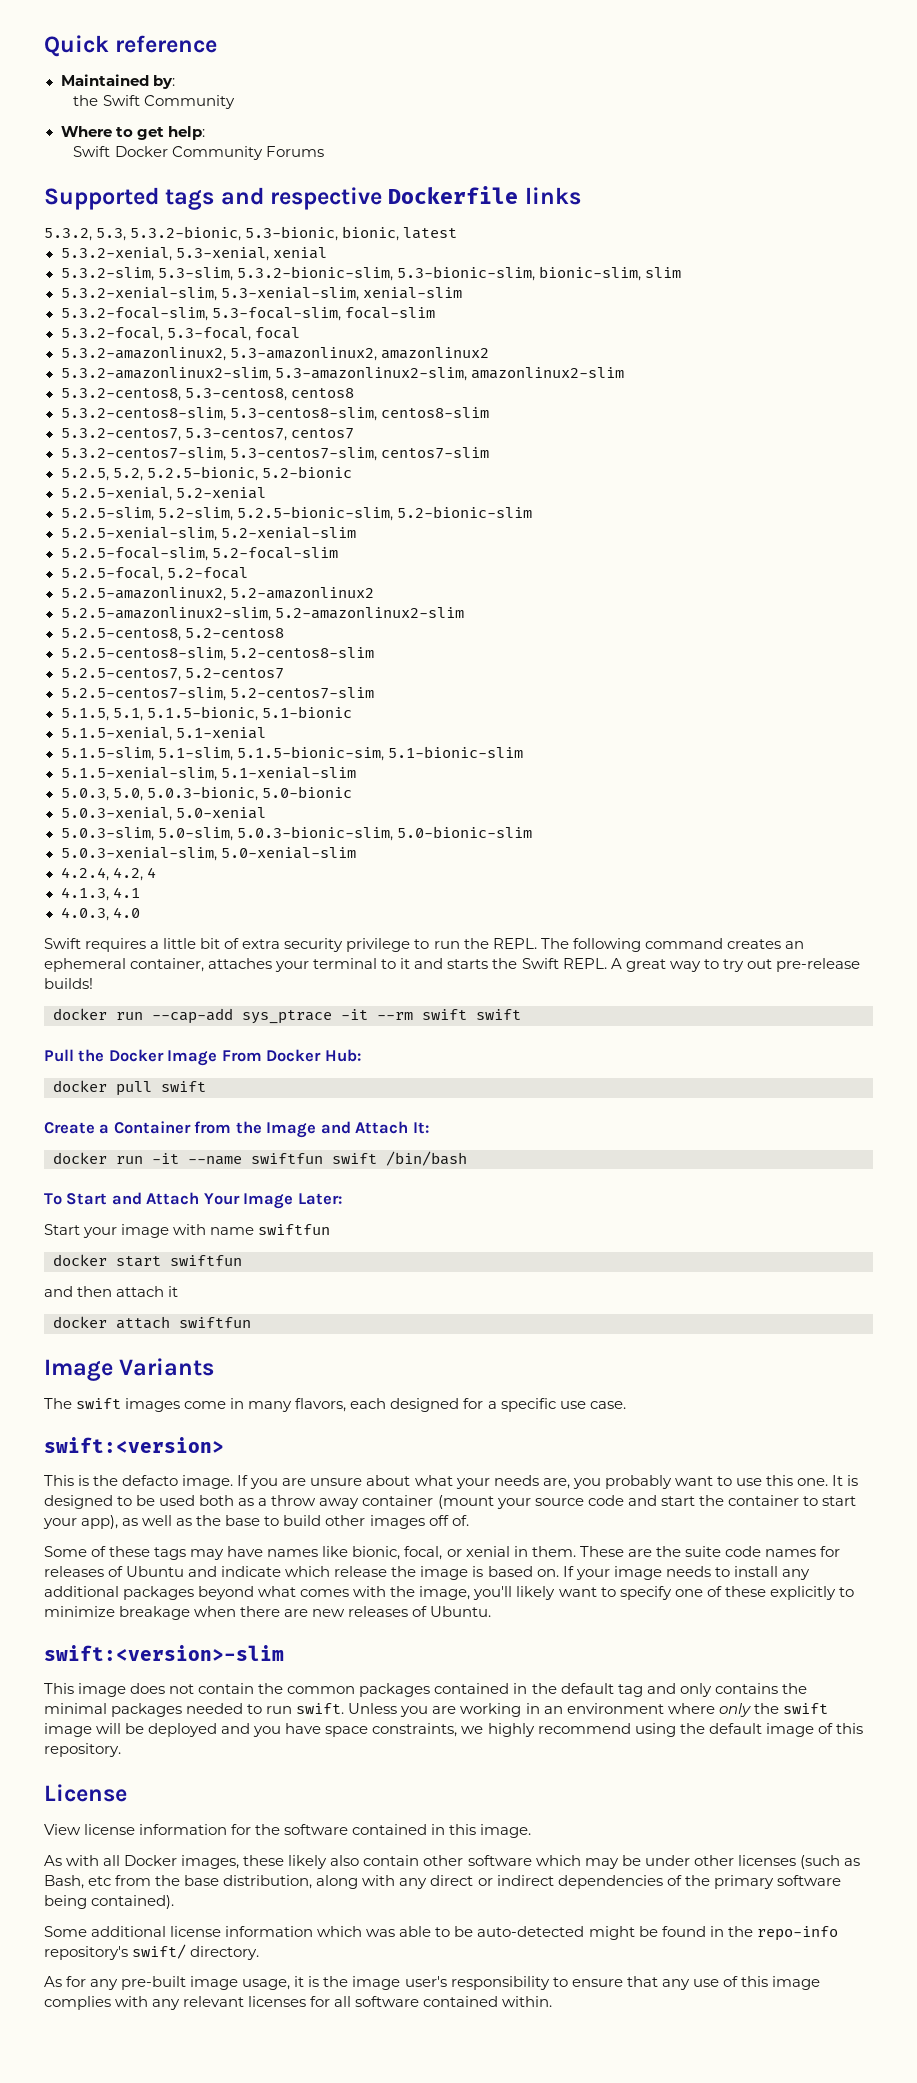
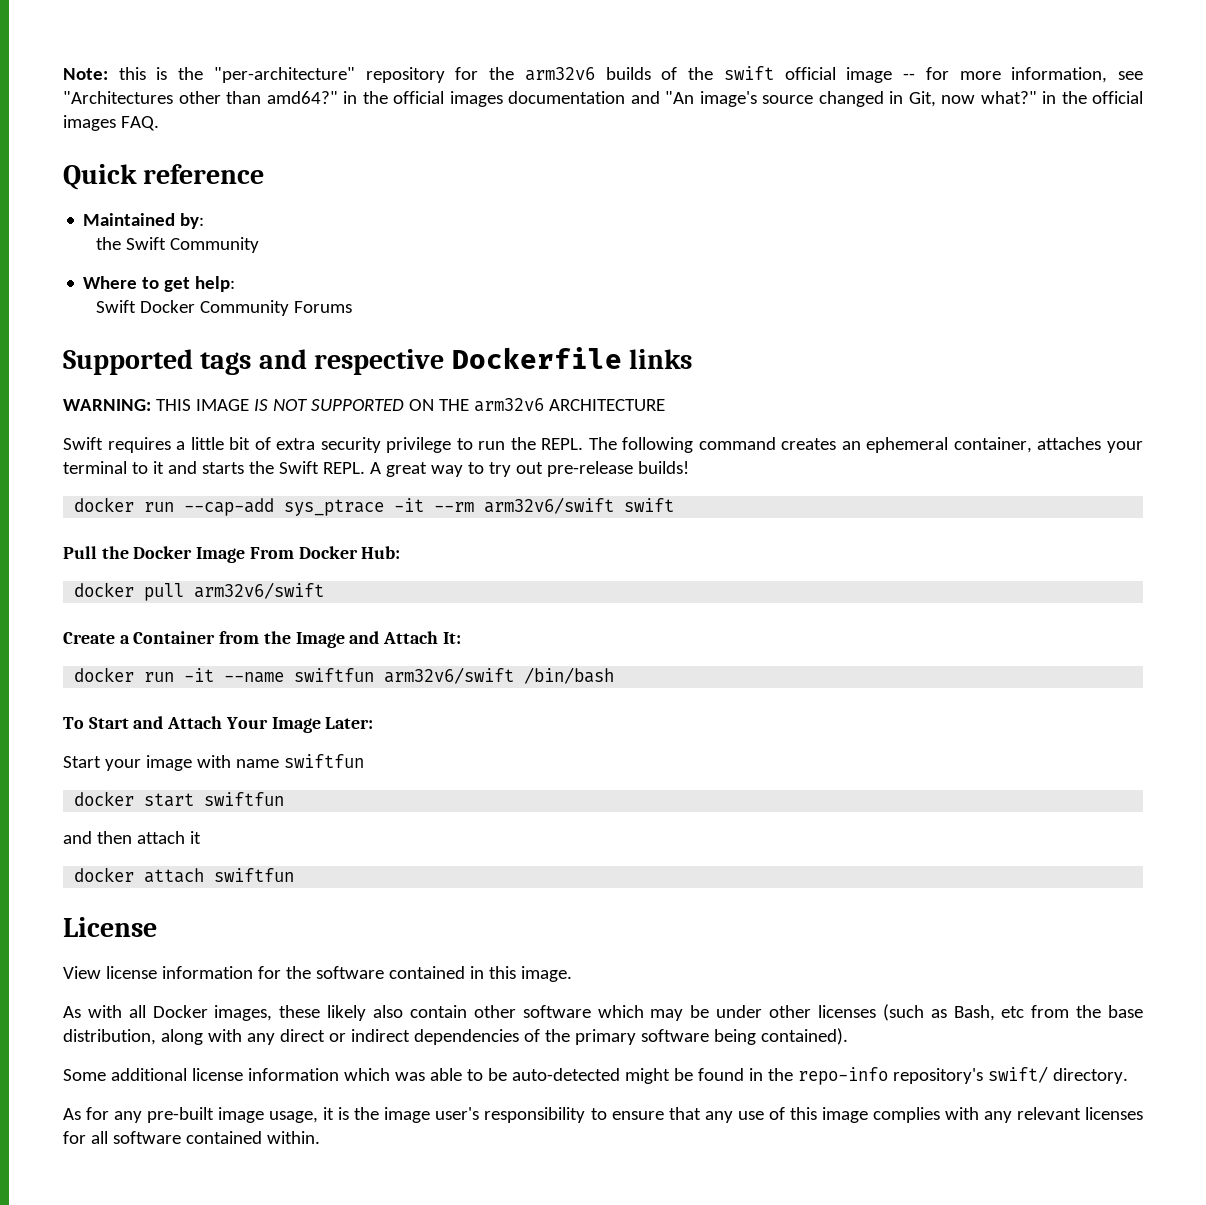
+ Note: this is the "per-architecture" repository for the arm32v6 builds of the swift official image -- for more information, see "Architectures other than amd64?" in the official images documentation and "An image's source changed in Git, now what?" in the official images FAQ.
- 5.3.2, 5.3, 5.3.2-bionic, 5.3-bionic, bionic, latest
- 5.3.2-xenial, 5.3-xenial, xenial
- 5.3.2-slim, 5.3-slim, 5.3.2-bionic-slim, 5.3-bionic-slim, bionic-slim, slim
- 5.3.2-xenial-slim, 5.3-xenial-slim, xenial-slim
- 5.3.2-focal-slim, 5.3-focal-slim, focal-slim
- 5.3.2-focal, 5.3-focal, focal
- 5.3.2-amazonlinux2, 5.3-amazonlinux2, amazonlinux2
- 5.3.2-amazonlinux2-slim, 5.3-amazonlinux2-slim, amazonlinux2-slim
- 5.3.2-centos8, 5.3-centos8, centos8
- 5.3.2-centos8-slim, 5.3-centos8-slim, centos8-slim
- 5.3.2-centos7, 5.3-centos7, centos7
- 5.3.2-centos7-slim, 5.3-centos7-slim, centos7-slim
- 5.2.5, 5.2, 5.2.5-bionic, 5.2-bionic
- 5.2.5-xenial, 5.2-xenial
- 5.2.5-slim, 5.2-slim, 5.2.5-bionic-slim, 5.2-bionic-slim
- 5.2.5-xenial-slim, 5.2-xenial-slim
- 5.2.5-focal-slim, 5.2-focal-slim
- 5.2.5-focal, 5.2-focal
- 5.2.5-amazonlinux2, 5.2-amazonlinux2
- 5.2.5-amazonlinux2-slim, 5.2-amazonlinux2-slim
- 5.2.5-centos8, 5.2-centos8
- 5.2.5-centos8-slim, 5.2-centos8-slim
- 5.2.5-centos7, 5.2-centos7
- 5.2.5-centos7-slim, 5.2-centos7-slim
- 5.1.5, 5.1, 5.1.5-bionic, 5.1-bionic
- 5.1.5-xenial, 5.1-xenial
- 5.1.5-slim, 5.1-slim, 5.1.5-bionic-sim, 5.1-bionic-slim
- 5.1.5-xenial-slim, 5.1-xenial-slim
- 5.0.3, 5.0, 5.0.3-bionic, 5.0-bionic
- 5.0.3-xenial, 5.0-xenial
- 5.0.3-slim, 5.0-slim, 5.0.3-bionic-slim, 5.0-bionic-slim
- 5.0.3-xenial-slim, 5.0-xenial-slim
- 4.2.4, 4.2, 4
- 4.1.3, 4.1
- 4.0.3, 4.0
+ WARNING: THIS IMAGE IS NOT SUPPORTED ON THE arm32v6 ARCHITECTURE
- docker run --cap-add sys_ptrace -it --rm swift swift
+ docker run --cap-add sys_ptrace -it --rm arm32v6/swift swift
- docker pull swift
+ docker pull arm32v6/swift
- docker run -it --name swiftfun swift /bin/bash
+ docker run -it --name swiftfun arm32v6/swift /bin/bash
- Image Variants
- The swift images come in many flavors, each designed for a specific use case.
- swift:<version>
- This is the defacto image. If you are unsure about what your needs are, you probably want to use this one. It is designed to be used both as a throw away container (mount your source code and start the container to start your app), as well as the base to build other images off of.
- Some of these tags may have names like bionic, focal, or xenial in them. These are the suite code names for releases of Ubuntu and indicate which release the image is based on. If your image needs to install any additional packages beyond what comes with the image, you'll likely want to specify one of these explicitly to minimize breakage when there are new releases of Ubuntu.
- swift:<version>-slim
- This image does not contain the common packages contained in the default tag and only contains the minimal packages needed to run swift. Unless you are working in an environment where only the swift image will be deployed and you have space constraints, we highly recommend using the default image of this repository.

